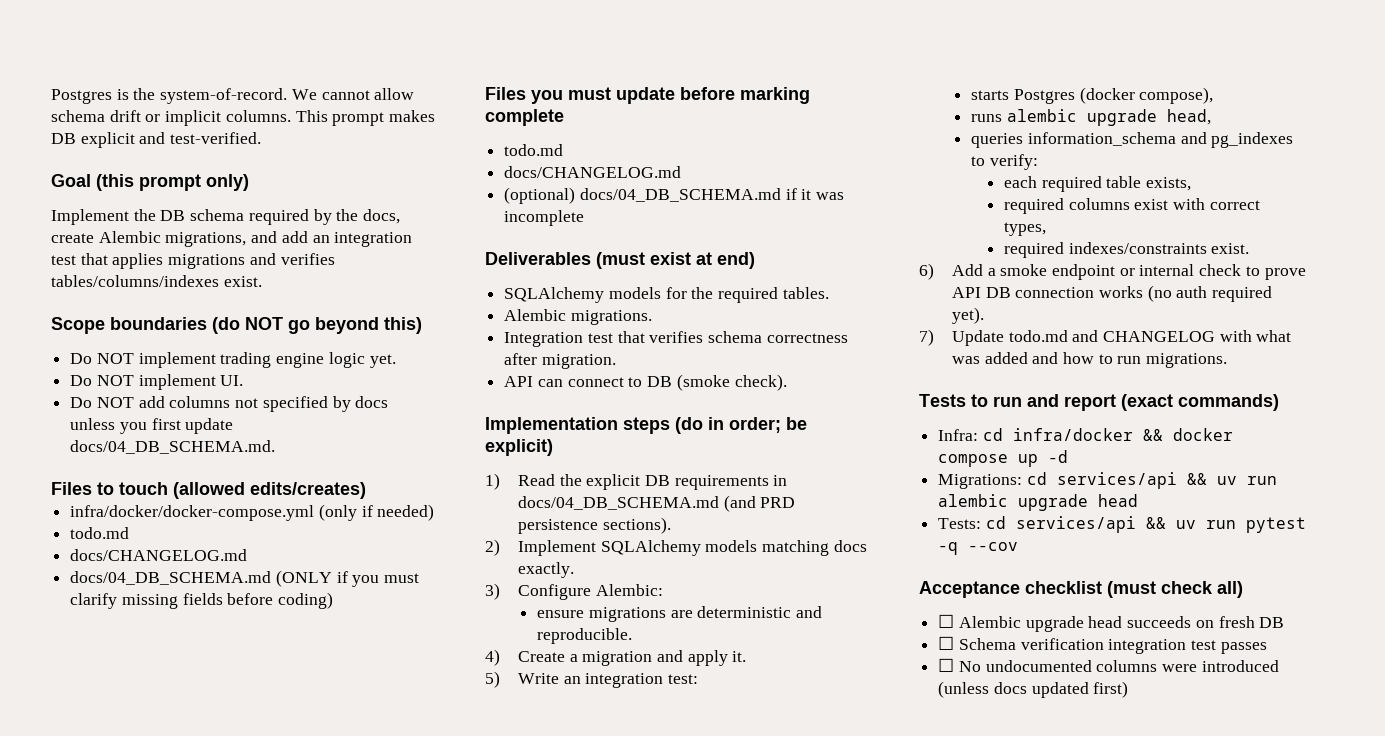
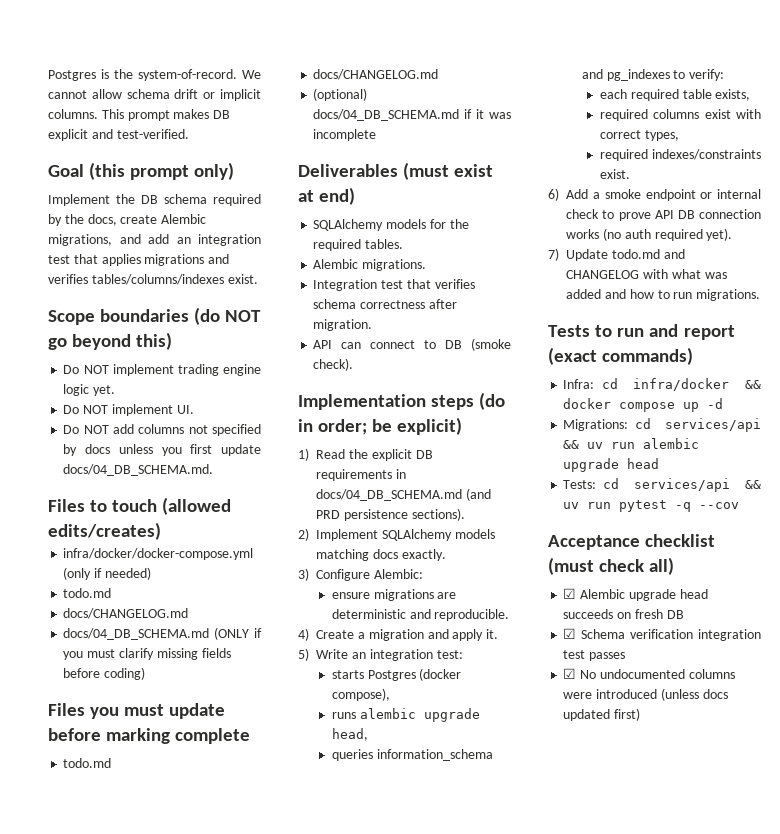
- ☐ Alembic upgrade head succeeds on fresh DB
+ ☑ Alembic upgrade head succeeds on fresh DB
- ☐ Schema verification integration test passes
+ ☑ Schema verification integration test passes
- ☐ No undocumented columns were introduced (unless docs updated first)
+ ☑ No undocumented columns were introduced (unless docs updated first)

